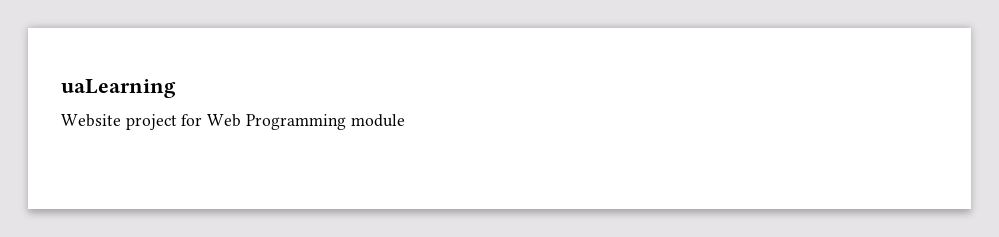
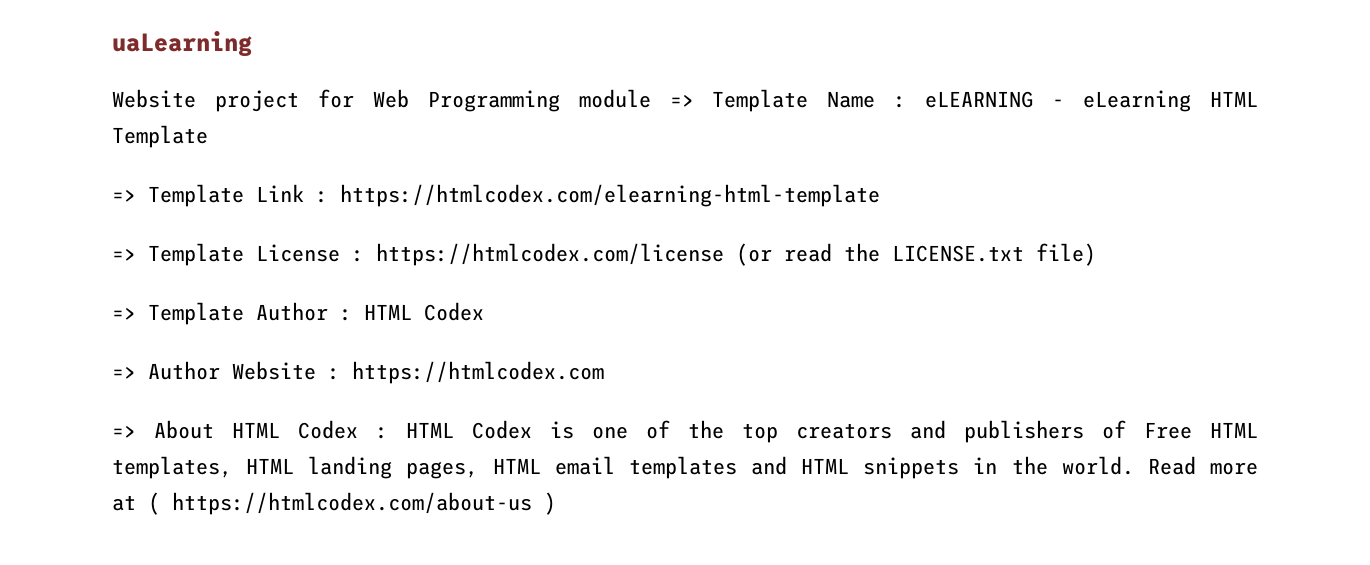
- Website project for Web Programming module
+ Website project for Web Programming module => Template Name : eLEARNING - eLearning HTML Template
+ => Template Link : https://htmlcodex.com/elearning-html-template
+ => Template License : https://htmlcodex.com/license (or read the LICENSE.txt file)
+ => Template Author : HTML Codex
+ => Author Website : https://htmlcodex.com
+ => About HTML Codex : HTML Codex is one of the top creators and publishers of Free HTML templates, HTML landing pages, HTML email templates and HTML snippets in the world. Read more at ( https://htmlcodex.com/about-us )

